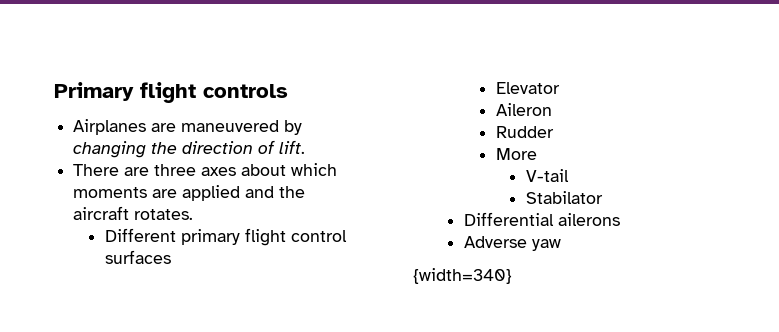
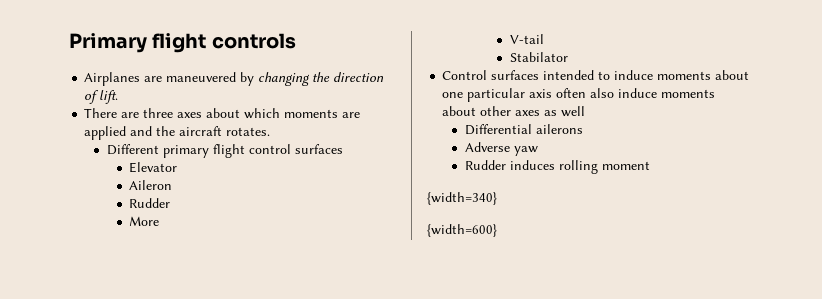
+ Control surfaces intended to induce moments about one particular axis often also induce moments about other axes as well
+ Rudder induces rolling moment
+ {width=600}

